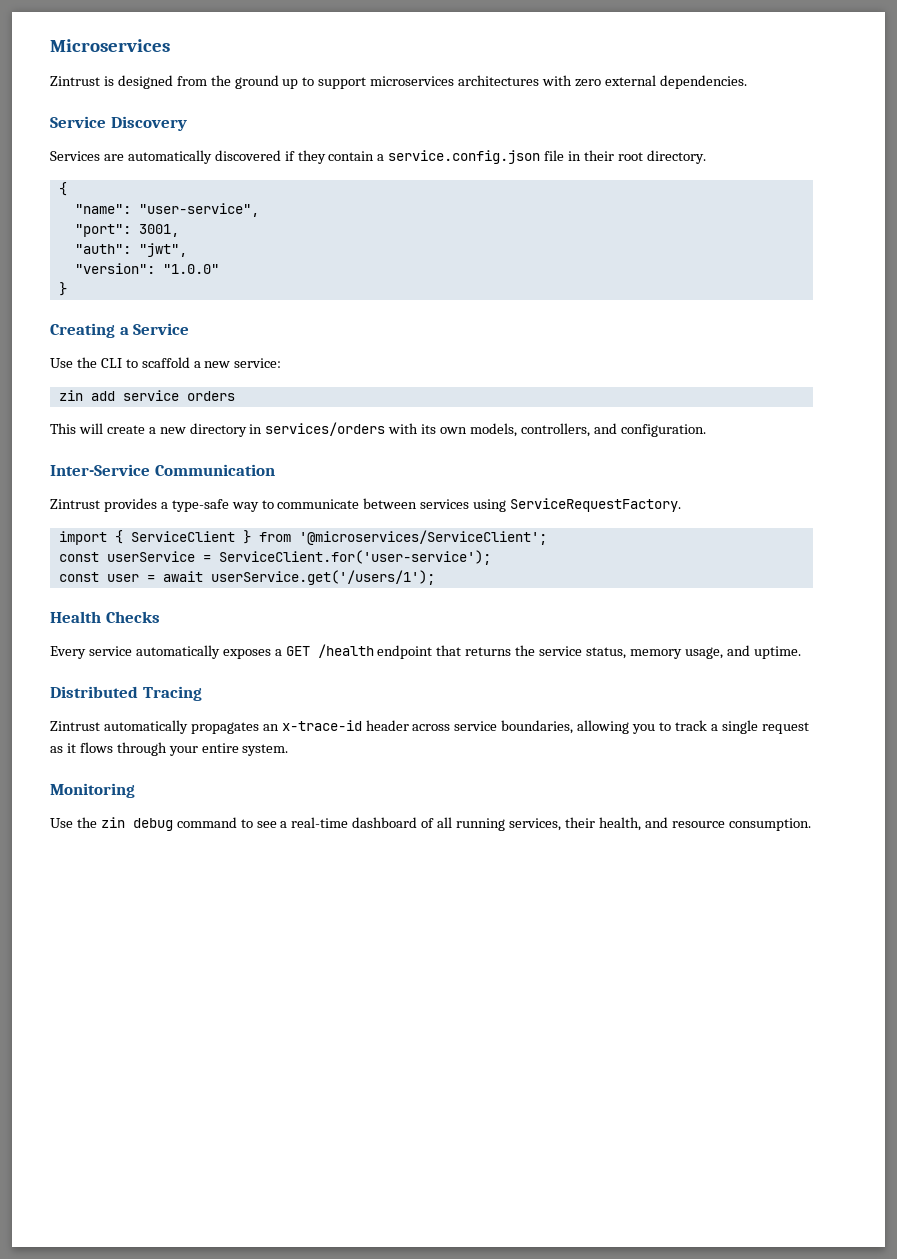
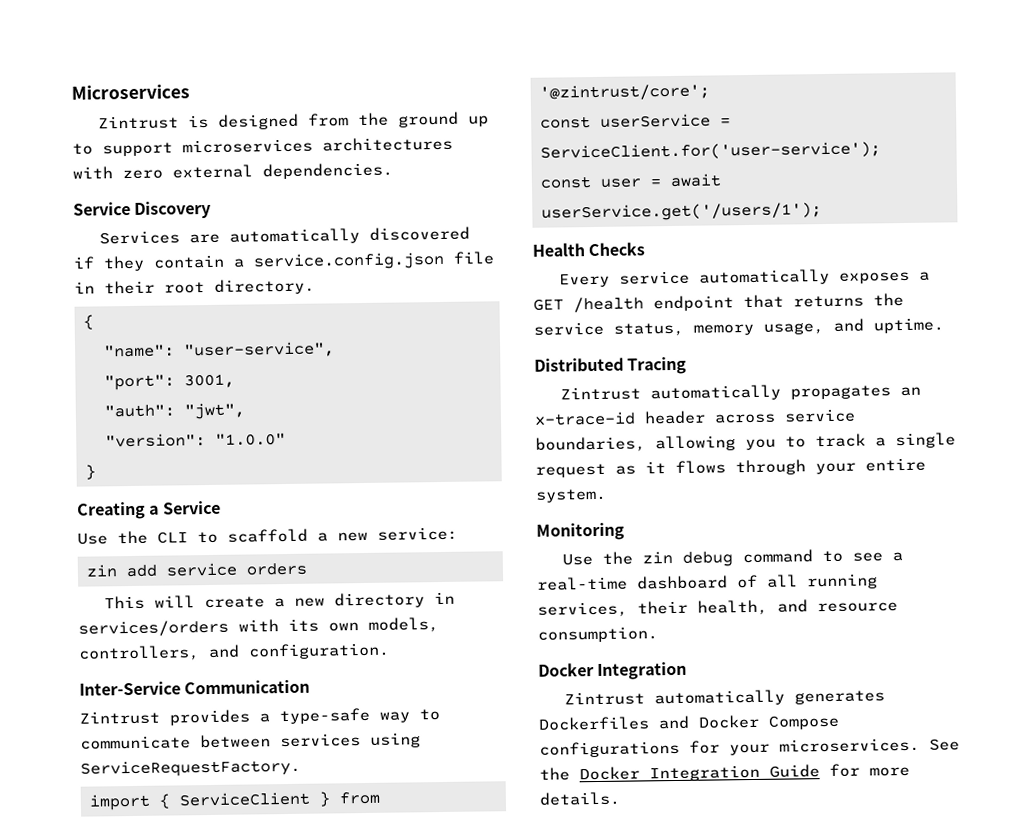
- import { ServiceClient } from '@microservices/ServiceClient';
+ import { ServiceClient } from '@zintrust/core';
  Use the zin debug command to see a real-time dashboard of all running services, their health, and resource consumption.
+ Docker Integration
+ Zintrust automatically generates Dockerfiles and Docker Compose configurations for your microservices. See the Docker Integration Guide for more details.

